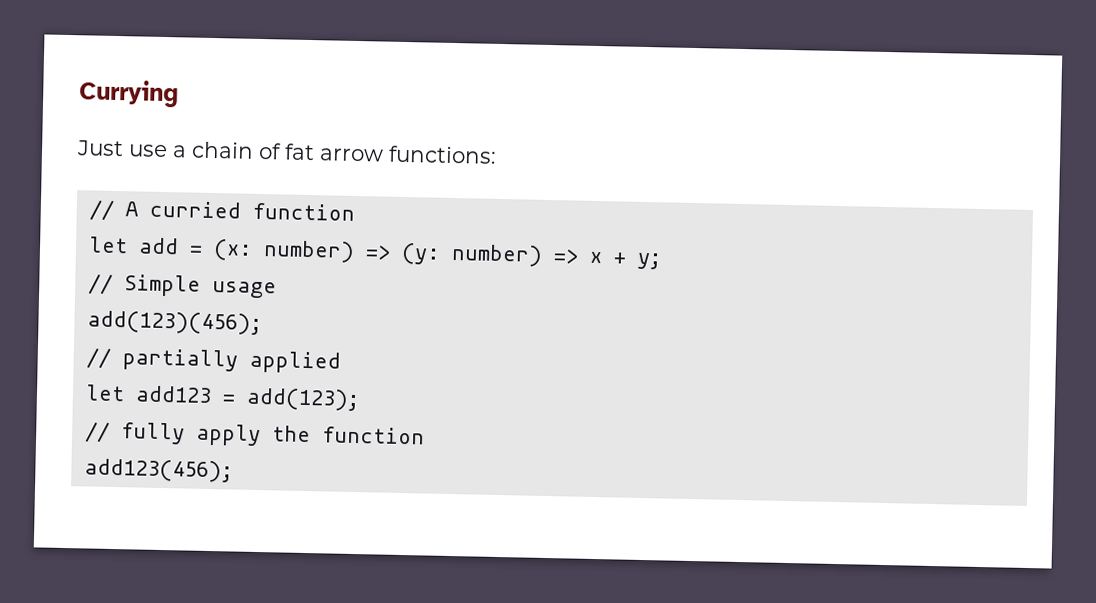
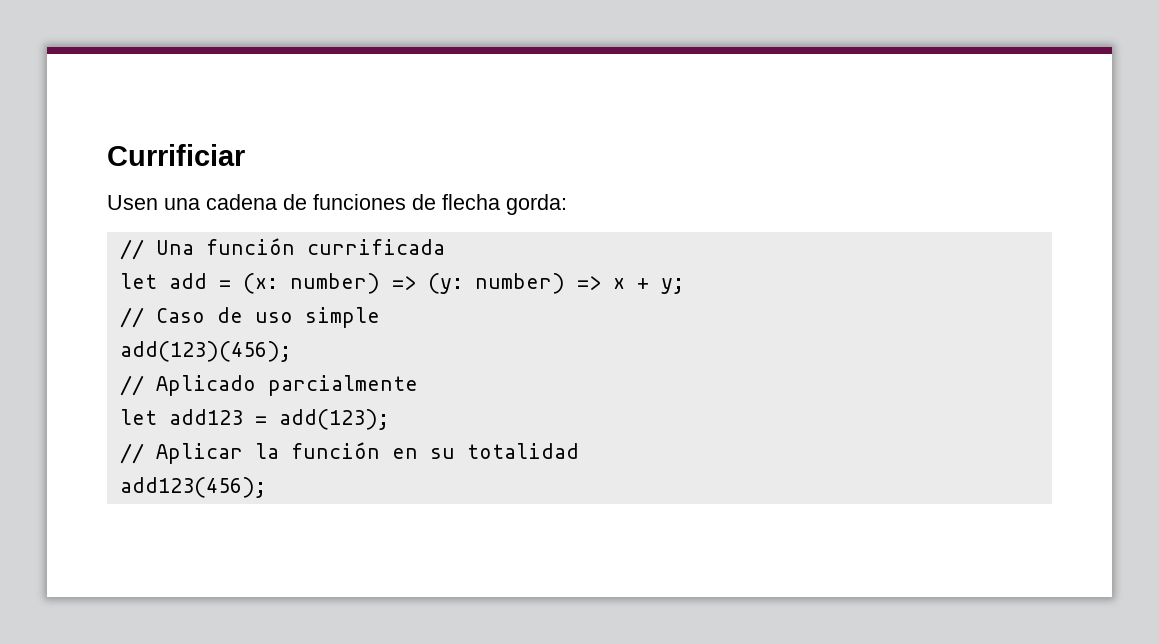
- Currying
- Just use a chain of fat arrow functions:
- // A curried function
+ Currificiar
+ Usen una cadena de funciones de flecha gorda:
+ // Una función currificada
- // Simple usage
+ // Caso de uso simple
- // partially applied
+ // Aplicado parcialmente
- // fully apply the function
+ // Aplicar la función en su totalidad

